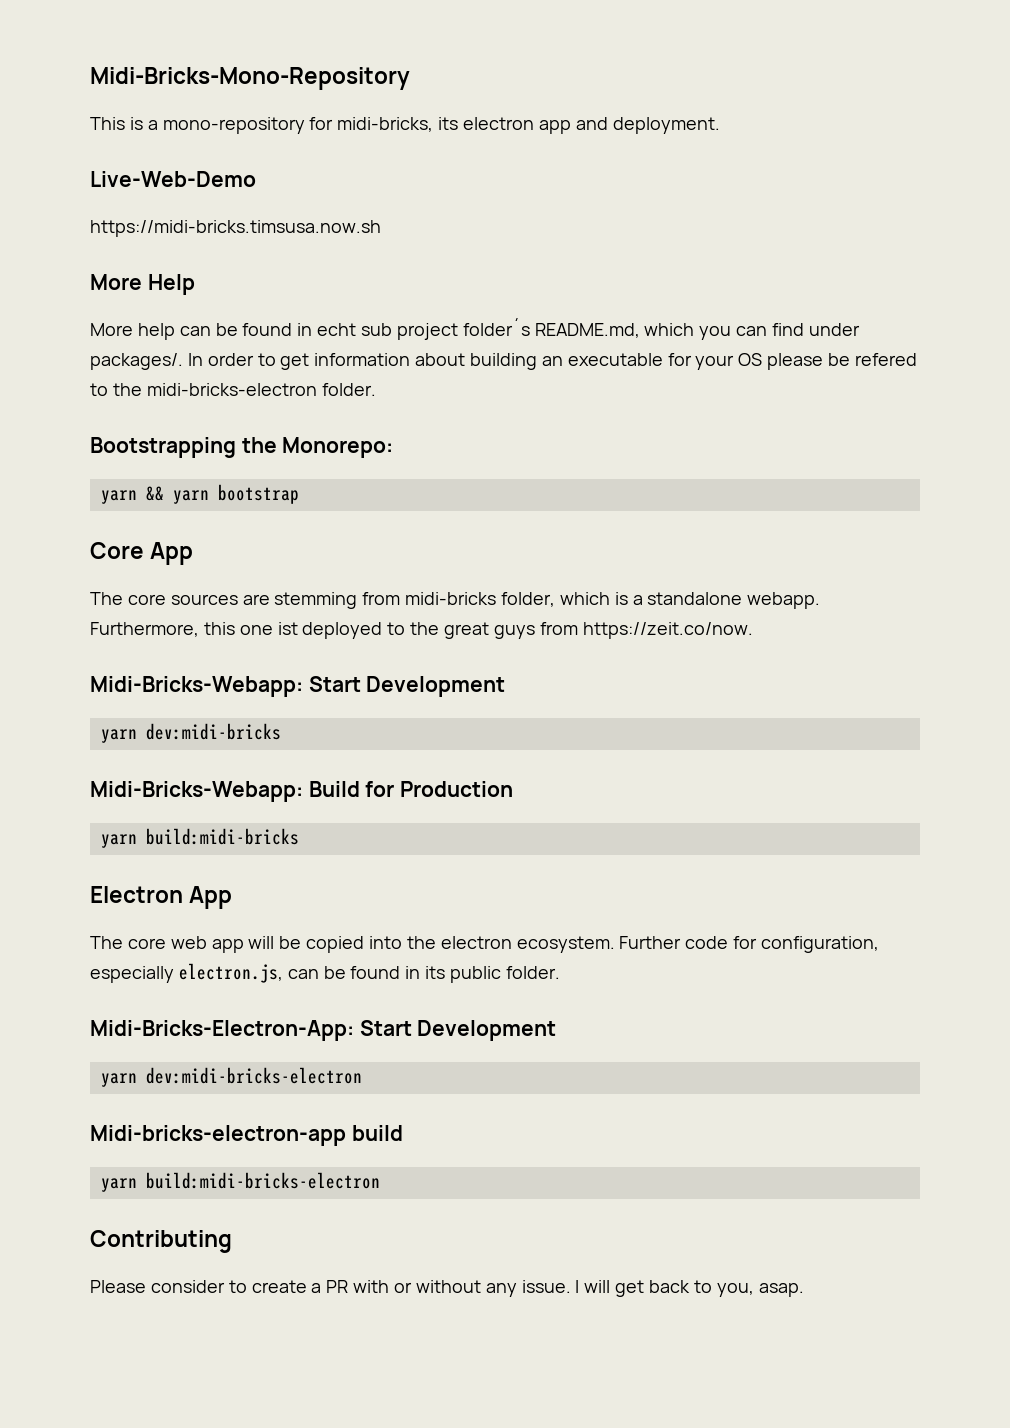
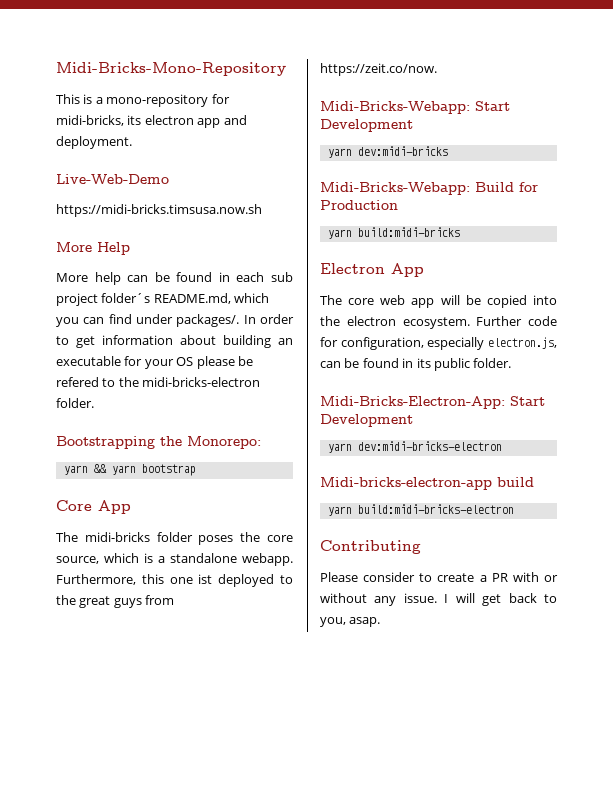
- More help can be found in echt sub project folder´s README.md, which you can find under packages/.
+ More help can be found in each sub project folder´s README.md, which you can find under packages/.
- The core sources are stemming from midi-bricks folder, which is a standalone webapp.
+ The midi-bricks folder poses the core source, which is a standalone webapp.

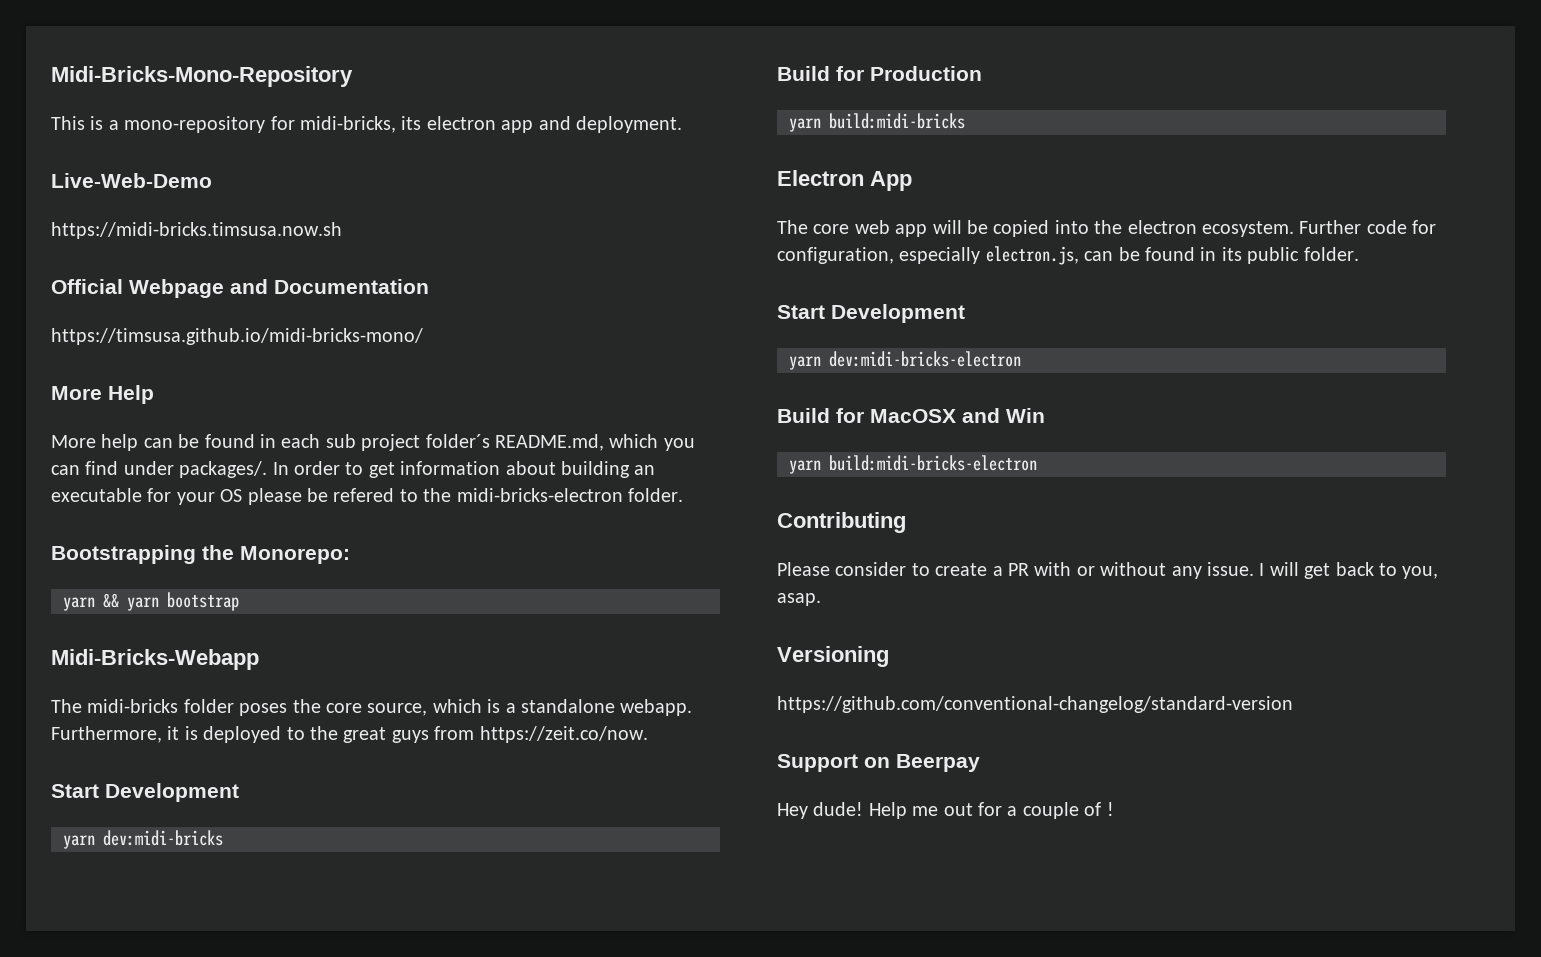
+ Official Webpage and Documentation
+ https://timsusa.github.io/midi-bricks-mono/
- Core App
+ Midi-Bricks-Webapp
- Furthermore, this one ist deployed to the great guys from https://zeit.co/now.
- Midi-Bricks-Webapp: Start Development
+ Furthermore, it is deployed to the great guys from https://zeit.co/now.
+ Start Development
- Midi-Bricks-Webapp: Build for Production
+ Build for Production
  Further code for configuration, especially electron.js, can be found in its public folder.
- Midi-Bricks-Electron-App: Start Development
+ Start Development
- Midi-bricks-electron-app build
+ Build for MacOSX and Win
+ Versioning
+ https://github.com/conventional-changelog/standard-version
+ Support on Beerpay
+ Hey dude! Help me out for a couple of !

